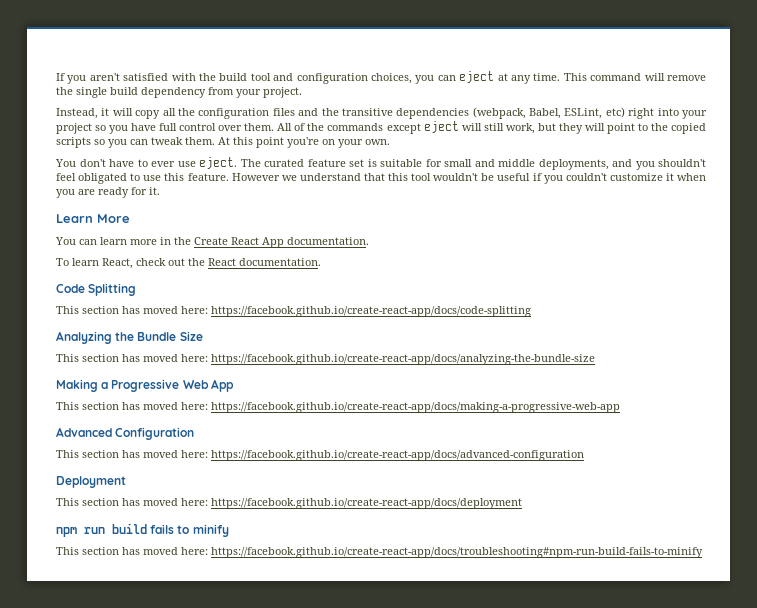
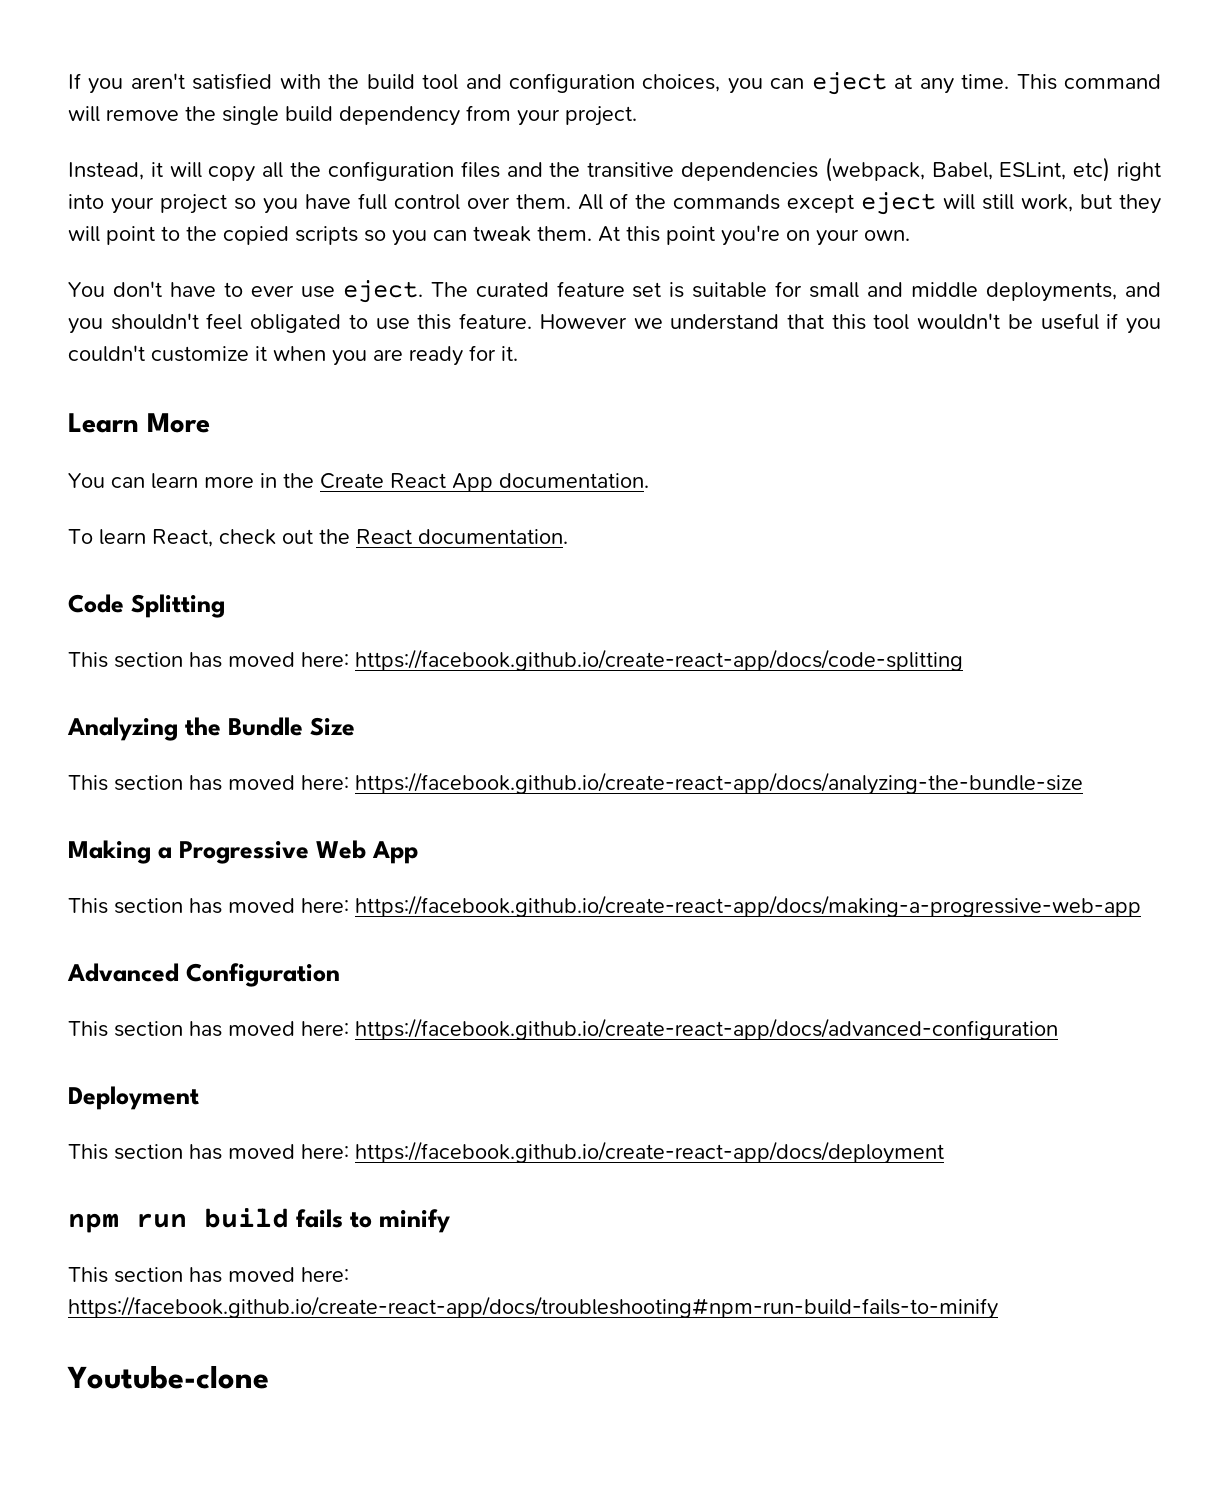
+ Youtube-clone

